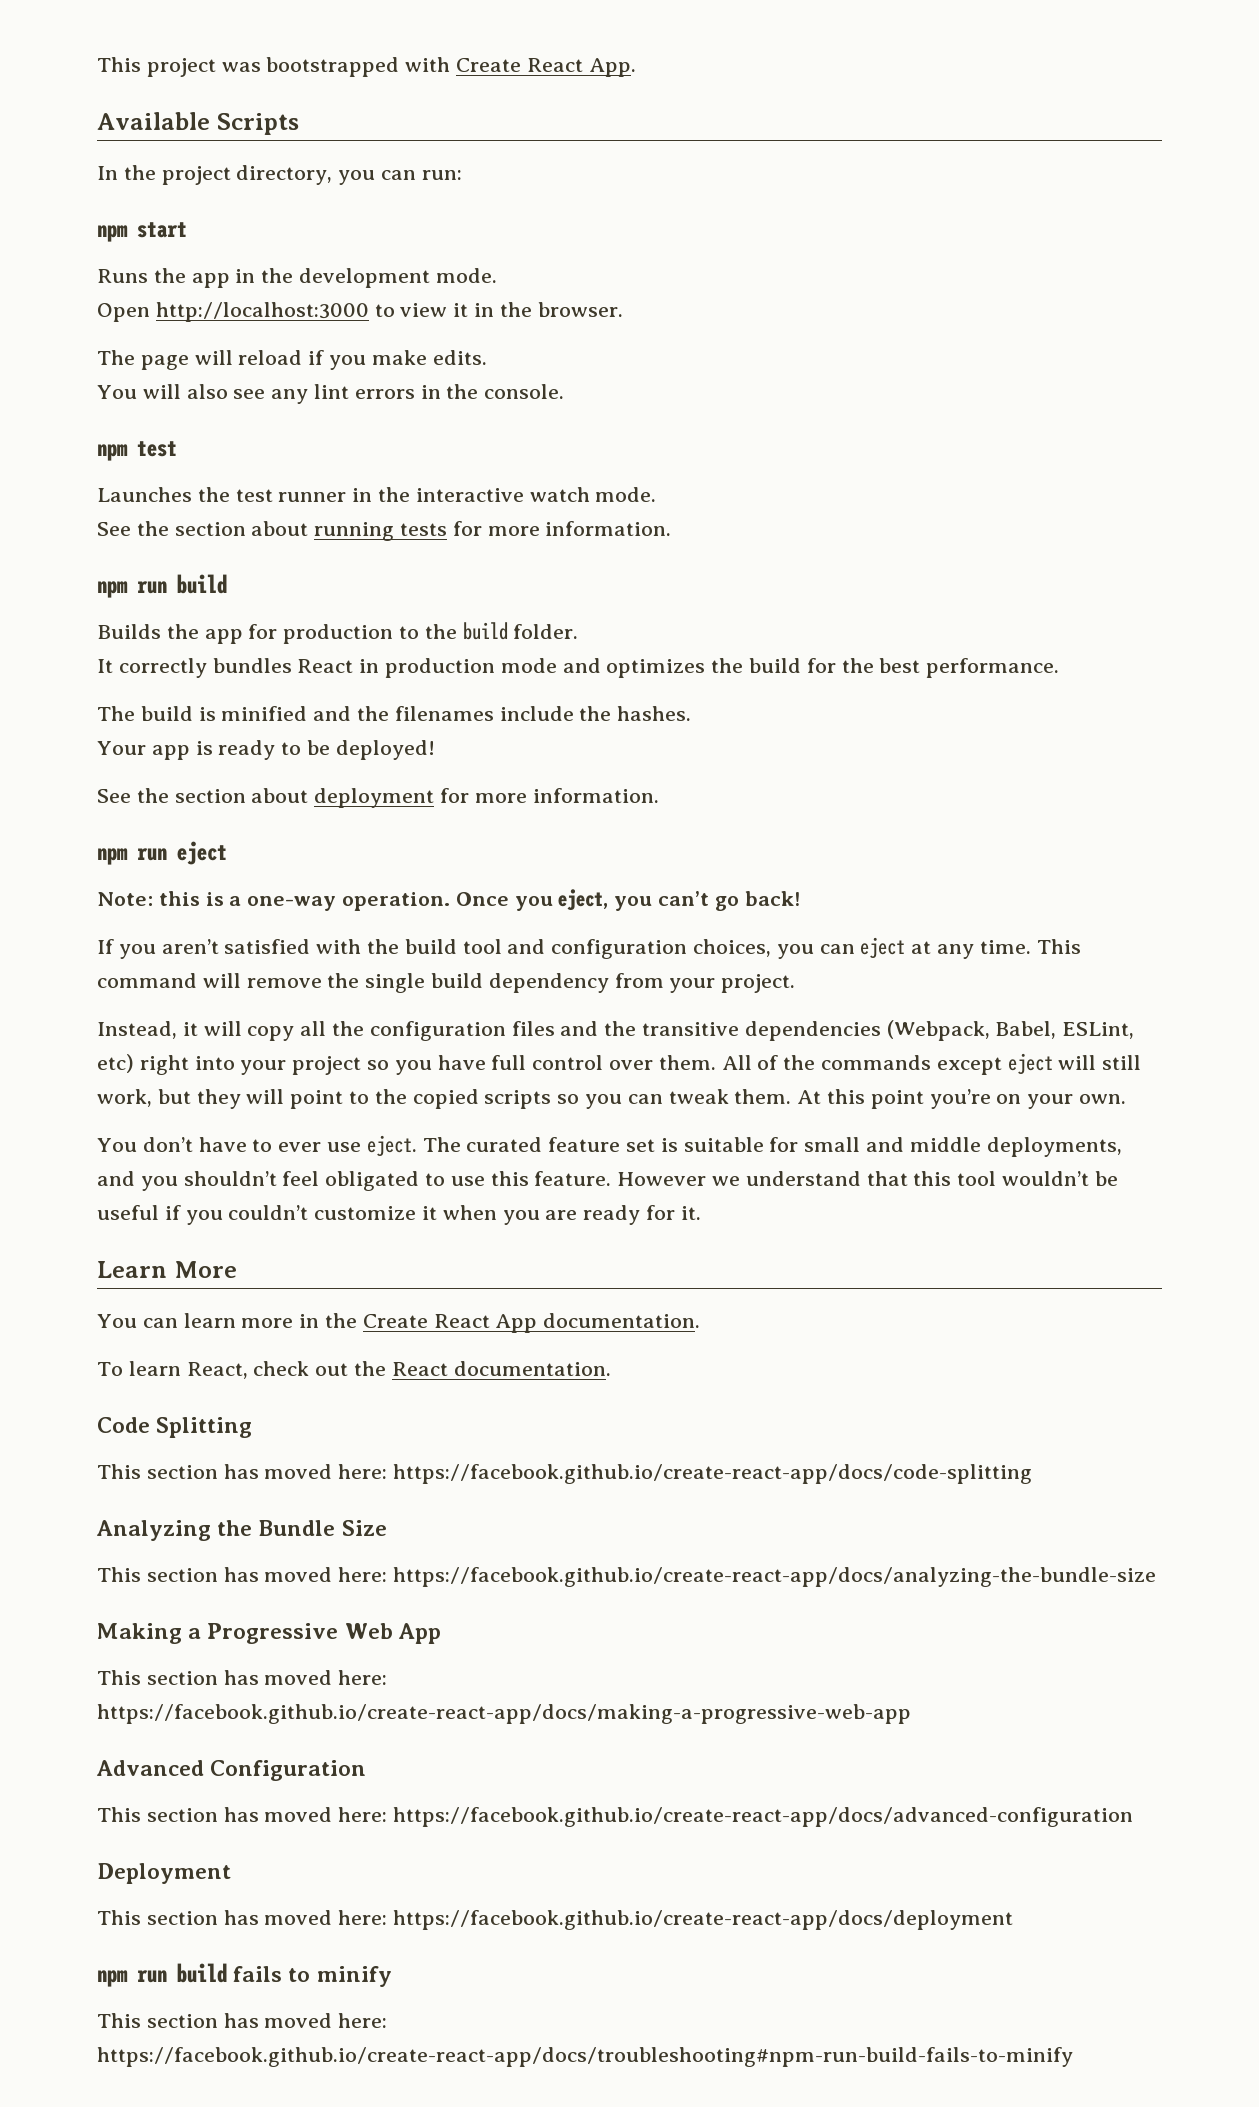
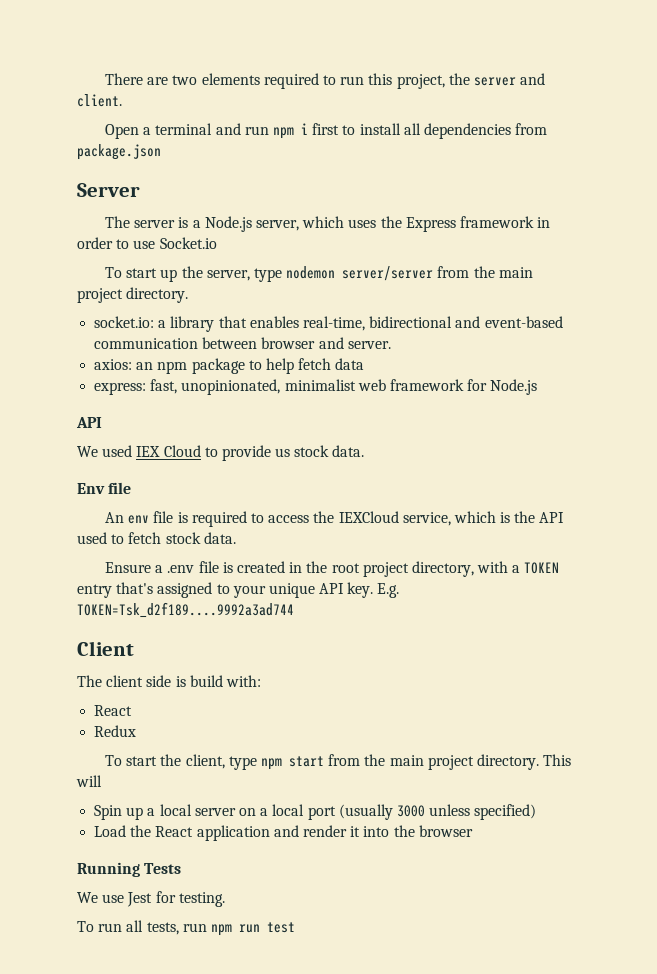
- This project was bootstrapped with Create React App.
- Available Scripts
- In the project directory, you can run:
- npm start
- Runs the app in the development mode.
- Open http://localhost:3000 to view it in the browser.
- The page will reload if you make edits.
- You will also see any lint errors in the console.
- npm test
- Launches the test runner in the interactive watch mode.
- See the section about running tests for more information.
- npm run build
- Builds the app for production to the build folder.
- It correctly bundles React in production mode and optimizes the build for the best performance.
- The build is minified and the filenames include the hashes.
- Your app is ready to be deployed!
- See the section about deployment for more information.
- npm run eject
- Note: this is a one-way operation. Once you eject, you can’t go back!
- If you aren’t satisfied with the build tool and configuration choices, you can eject at any time. This command will remove the single build dependency from your project.
- Instead, it will copy all the configuration files and the transitive dependencies (Webpack, Babel, ESLint, etc) right into your project so you have full control over them. All of the commands except eject will still work, but they will point to the copied scripts so you can tweak them. At this point you’re on your own.
- You don’t have to ever use eject. The curated feature set is suitable for small and middle deployments, and you shouldn’t feel obligated to use this feature. However we understand that this tool wouldn’t be useful if you couldn’t customize it when you are ready for it.
- Learn More
- You can learn more in the Create React App documentation.
- To learn React, check out the React documentation.
- Code Splitting
- This section has moved here: https://facebook.github.io/create-react-app/docs/code-splitting
- Analyzing the Bundle Size
- This section has moved here: https://facebook.github.io/create-react-app/docs/analyzing-the-bundle-size
- Making a Progressive Web App
- This section has moved here: https://facebook.github.io/create-react-app/docs/making-a-progressive-web-app
- Advanced Configuration
- This section has moved here: https://facebook.github.io/create-react-app/docs/advanced-configuration
- Deployment
- This section has moved here: https://facebook.github.io/create-react-app/docs/deployment
- npm run build fails to minify
- This section has moved here: https://facebook.github.io/create-react-app/docs/troubleshooting#npm-run-build-fails-to-minify
+ There are two elements required to run this project, the server and client.
+ Open a terminal and run npm i first to install all dependencies from package.json
+ Server
+ The server is a Node.js server, which uses the Express framework in order to use Socket.io
+ To start up the server, type nodemon server/server from the main project directory.
+ socket.io: a library that enables real-time, bidirectional and event-based communication between browser and server.
+ axios: an npm package to help fetch data
+ express: fast, unopinionated, minimalist web framework for Node.js
+ API
+ We used IEX Cloud to provide us stock data.
+ Env file
+ An env file is required to access the IEXCloud service, which is the API used to fetch stock data.
+ Ensure a .env file is created in the root project directory, with a TOKEN entry that's assigned to your unique API key. E.g. TOKEN=Tsk_d2f189....9992a3ad744
+ Client
+ The client side is build with:
+ React
+ Redux
+ To start the client, type npm start from the main project directory. This will
+ Spin up a local server on a local port (usually 3000 unless specified)
+ Load the React application and render it into the browser
+ Running Tests
+ We use Jest for testing.
+ To run all tests, run npm run test

